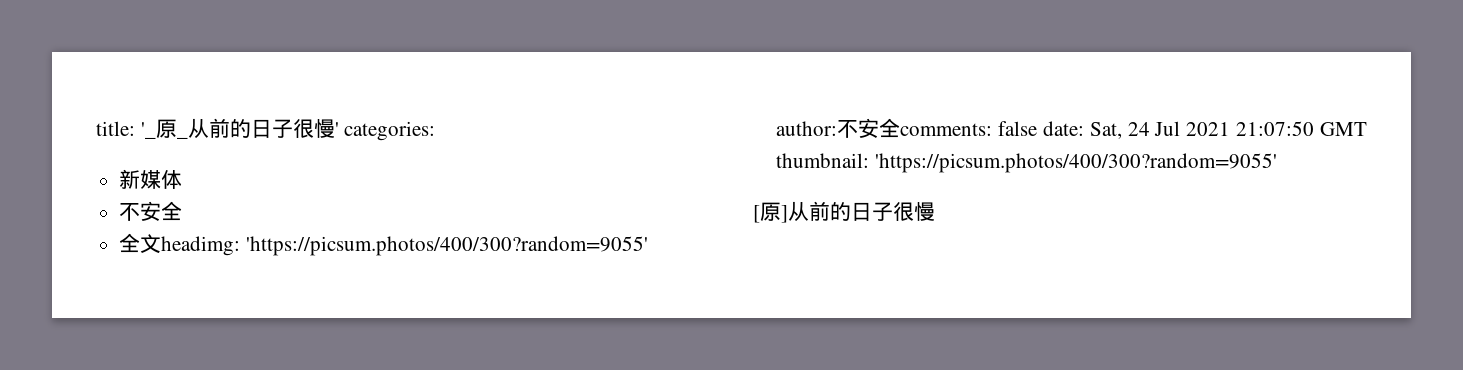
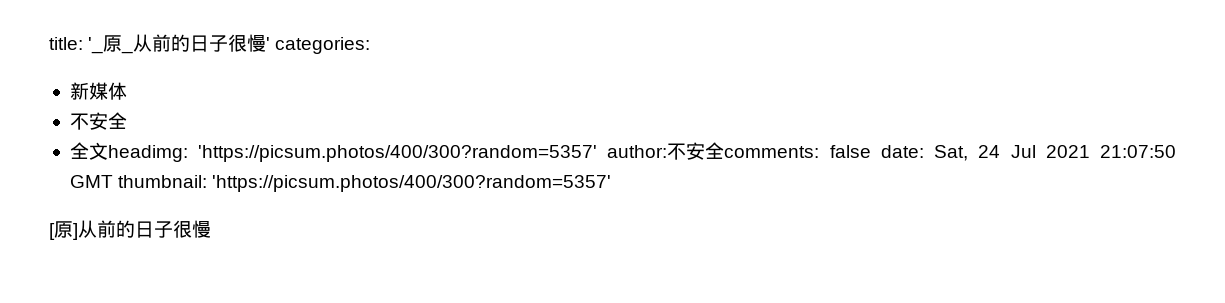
- 全文headimg: 'https://picsum.photos/400/300?random=9055' author:不安全comments: false date: Sat, 24 Jul 2021 21:07:50 GMT thumbnail: 'https://picsum.photos/400/300?random=9055'
+ 全文headimg: 'https://picsum.photos/400/300?random=5357' author:不安全comments: false date: Sat, 24 Jul 2021 21:07:50 GMT thumbnail: 'https://picsum.photos/400/300?random=5357'

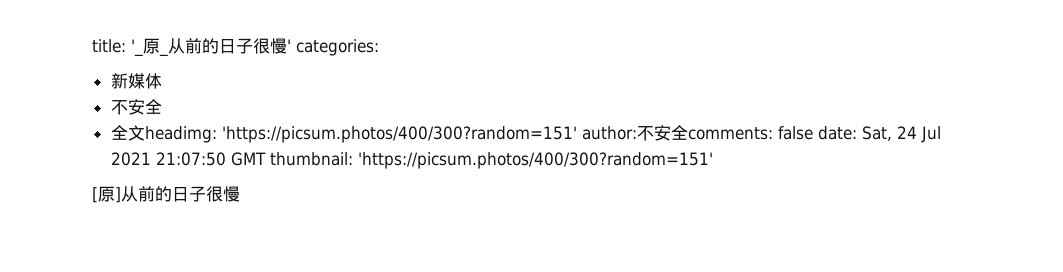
- 全文headimg: 'https://picsum.photos/400/300?random=5357' author:不安全comments: false date: Sat, 24 Jul 2021 21:07:50 GMT thumbnail: 'https://picsum.photos/400/300?random=5357'
+ 全文headimg: 'https://picsum.photos/400/300?random=151' author:不安全comments: false date: Sat, 24 Jul 2021 21:07:50 GMT thumbnail: 'https://picsum.photos/400/300?random=151'

